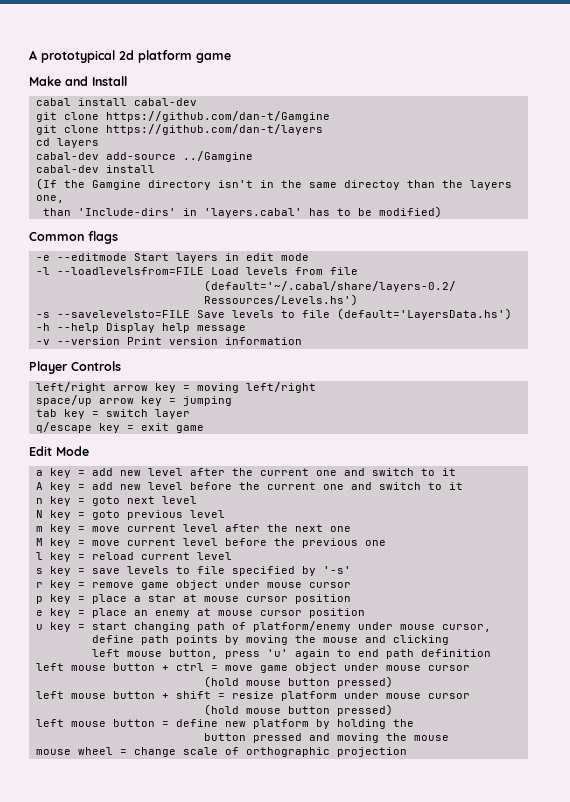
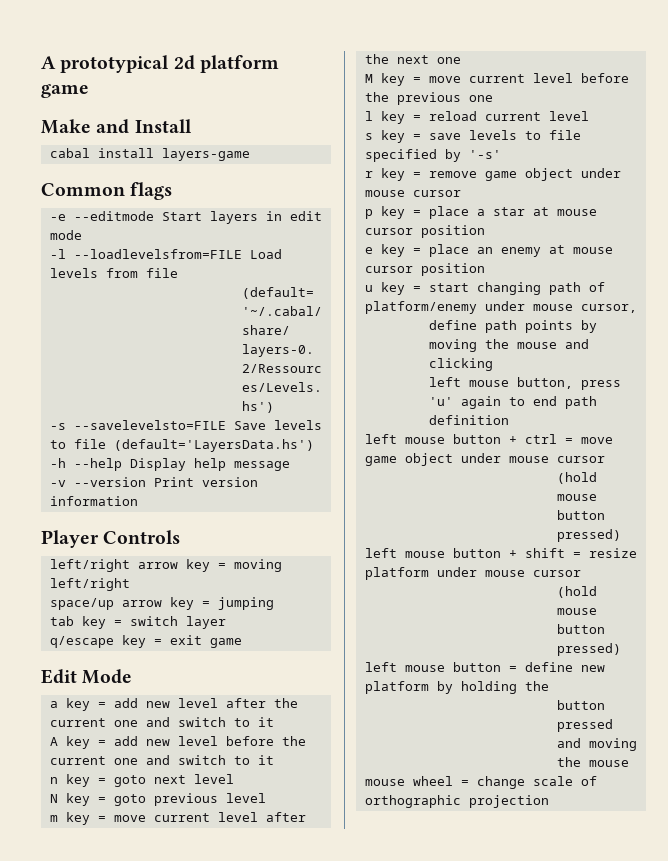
- cabal install cabal-dev
- git clone https://github.com/dan-t/Gamgine
- git clone https://github.com/dan-t/layers
- cd layers
- cabal-dev add-source ../Gamgine
- cabal-dev install
- (If the Gamgine directory isn't in the same directoy than the layers one,
- than 'Include-dirs' in 'layers.cabal' has to be modified)
+ cabal install layers-game

